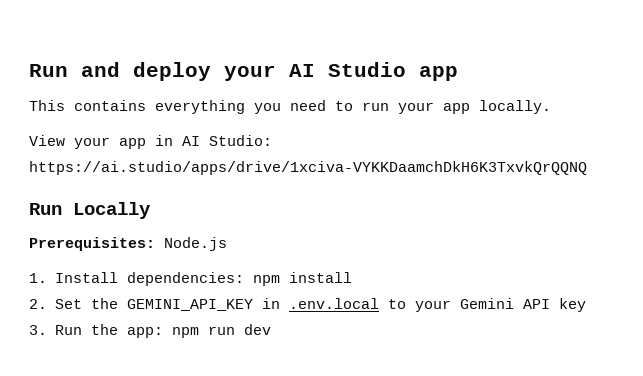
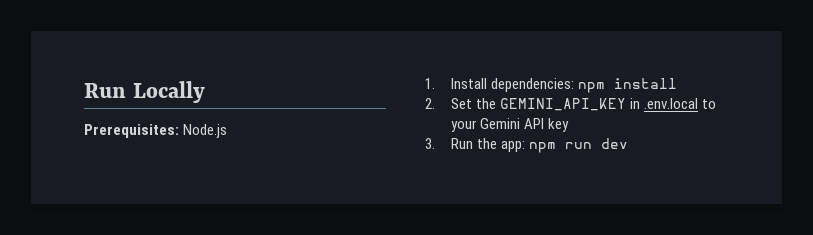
- Run and deploy your AI Studio app
- This contains everything you need to run your app locally.
- View your app in AI Studio: https://ai.studio/apps/drive/1xciva-VYKKDaamchDkH6K3TxvkQrQQNQ

